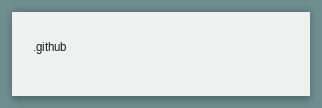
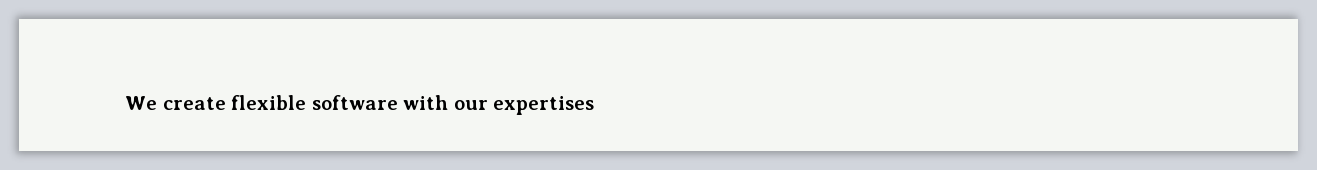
- .github
+ We create flexible software with our expertises

